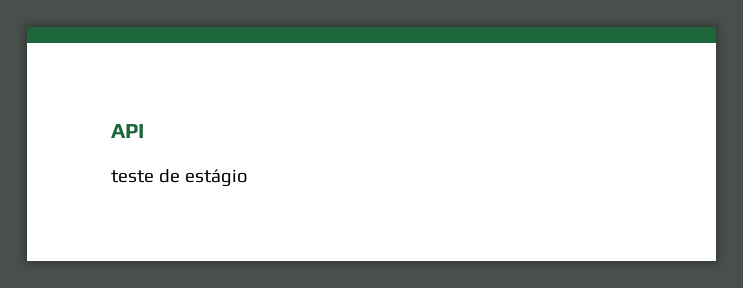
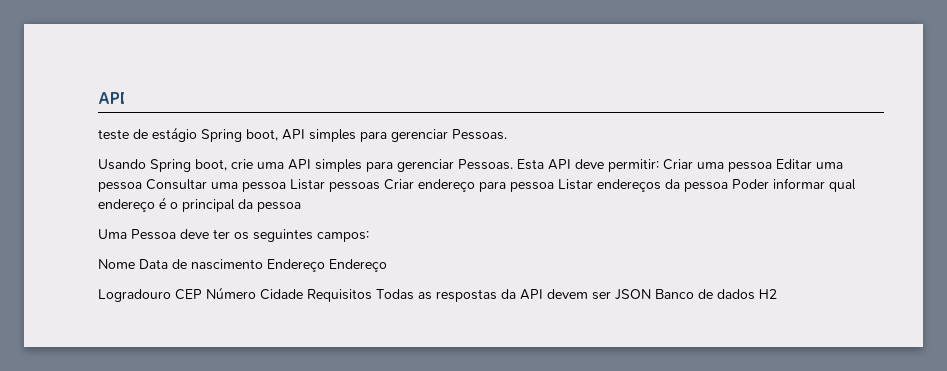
- teste de estágio
+ teste de estágio Spring boot, API simples para gerenciar Pessoas.
+ Usando Spring boot, crie uma API simples para gerenciar Pessoas. Esta API deve permitir: Criar uma pessoa Editar uma pessoa Consultar uma pessoa Listar pessoas Criar endereço para pessoa Listar endereços da pessoa Poder informar qual endereço é o principal da pessoa
+ Uma Pessoa deve ter os seguintes campos:
+ Nome Data de nascimento Endereço Endereço
+ Logradouro CEP Número Cidade Requisitos Todas as respostas da API devem ser JSON Banco de dados H2

